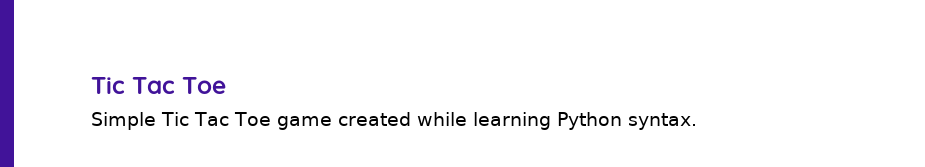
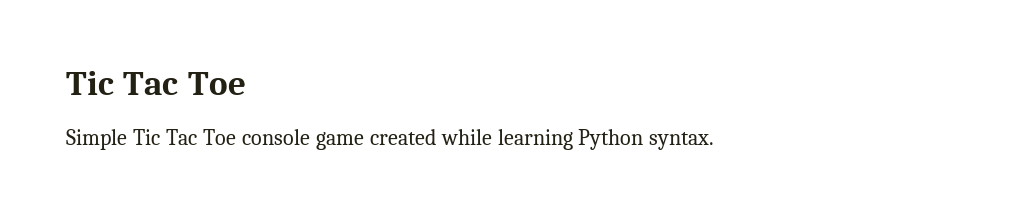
- Simple Tic Tac Toe game created while learning Python syntax.
+ Simple Tic Tac Toe console game created while learning Python syntax.

